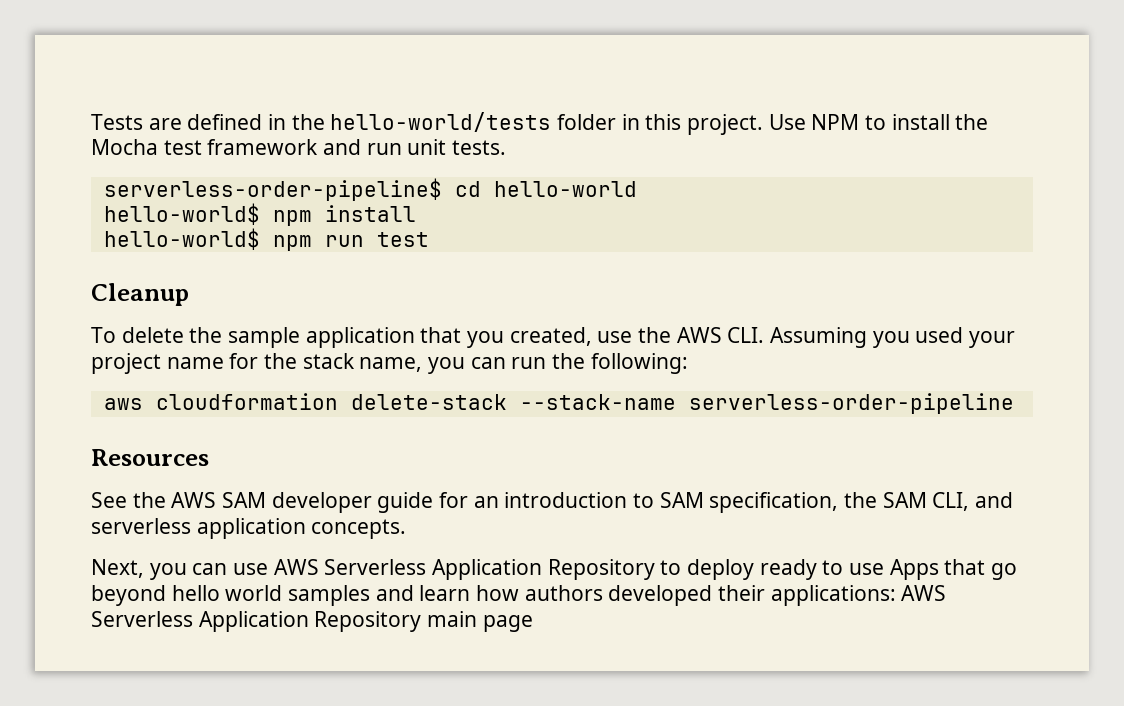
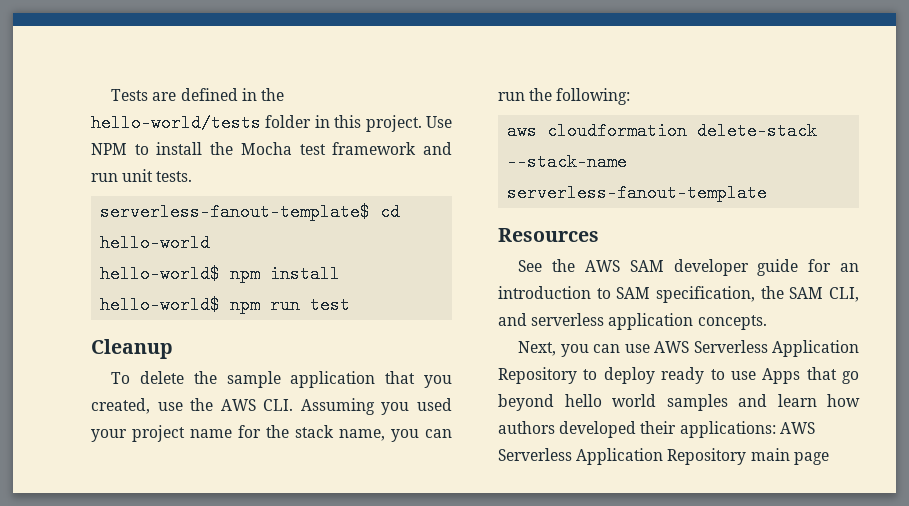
- serverless-order-pipeline$ cd hello-world
+ serverless-fanout-template$ cd hello-world
- aws cloudformation delete-stack --stack-name serverless-order-pipeline
+ aws cloudformation delete-stack --stack-name serverless-fanout-template

